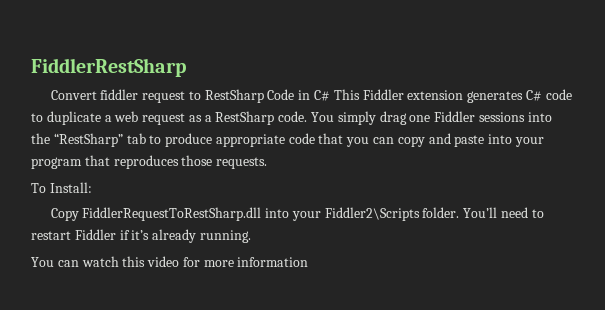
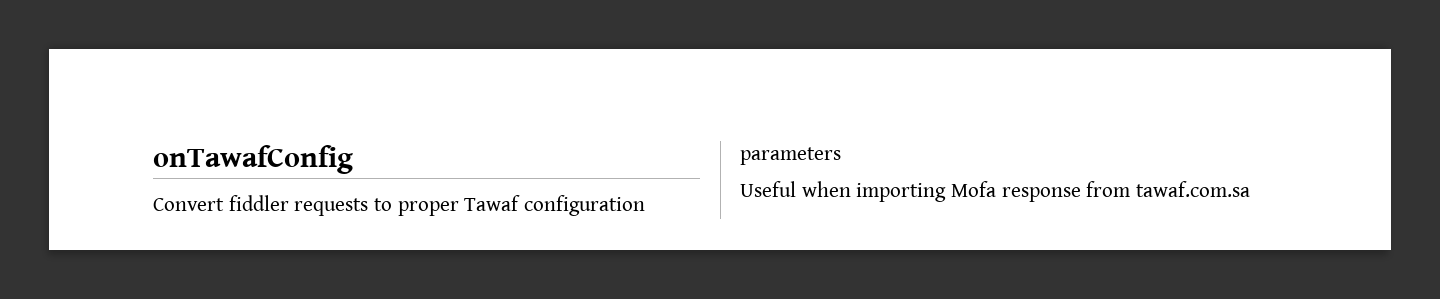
- FiddlerRestSharp
+ onTawafConfig
- Convert fiddler request to RestSharp Code in C# This Fiddler extension generates C# code to duplicate a web request as a RestSharp code. You simply drag one Fiddler sessions into the “RestSharp” tab to produce appropriate code that you can copy and paste into your program that reproduces those requests.
- To Install:
- Copy FiddlerRequestToRestSharp.dll into your Fiddler2\Scripts folder. You’ll need to restart Fiddler if it’s already running.
- You can watch this video for more information
+ Convert fiddler requests to proper Tawaf configuration parameters
+ Useful when importing Mofa response from tawaf.com.sa

